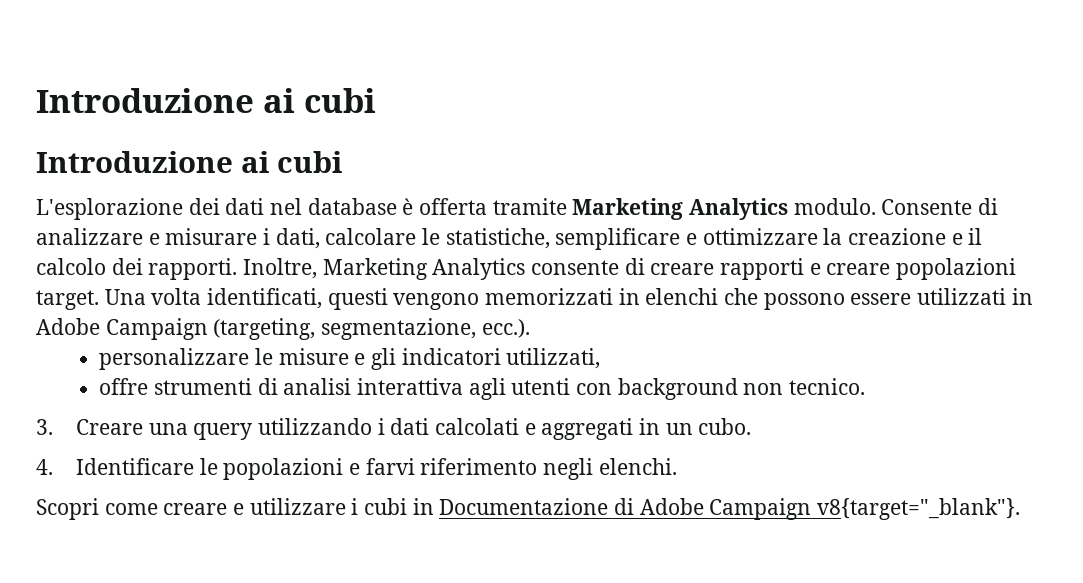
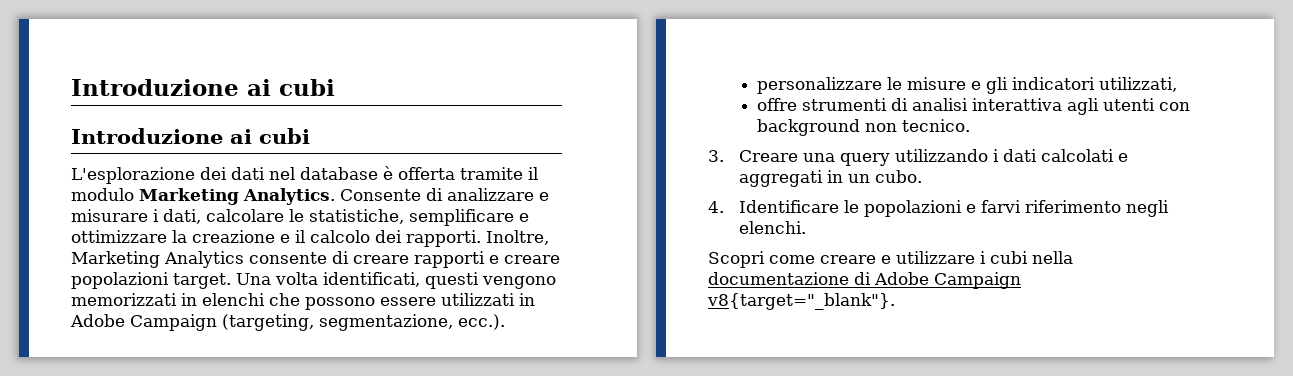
- L'esplorazione dei dati nel database è offerta tramite Marketing Analytics modulo.
+ L'esplorazione dei dati nel database è offerta tramite il modulo Marketing Analytics.
- Scopri come creare e utilizzare i cubi in Documentazione di Adobe Campaign v8{target="_blank"}.
+ Scopri come creare e utilizzare i cubi nella documentazione di Adobe Campaign v8{target="_blank"}.

